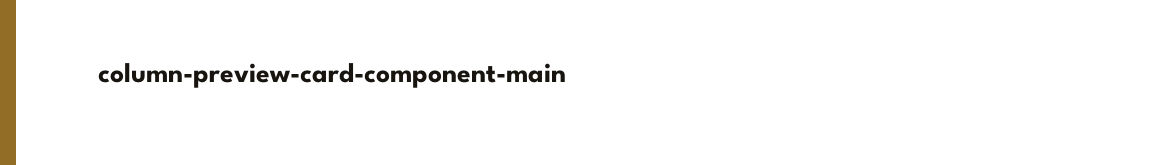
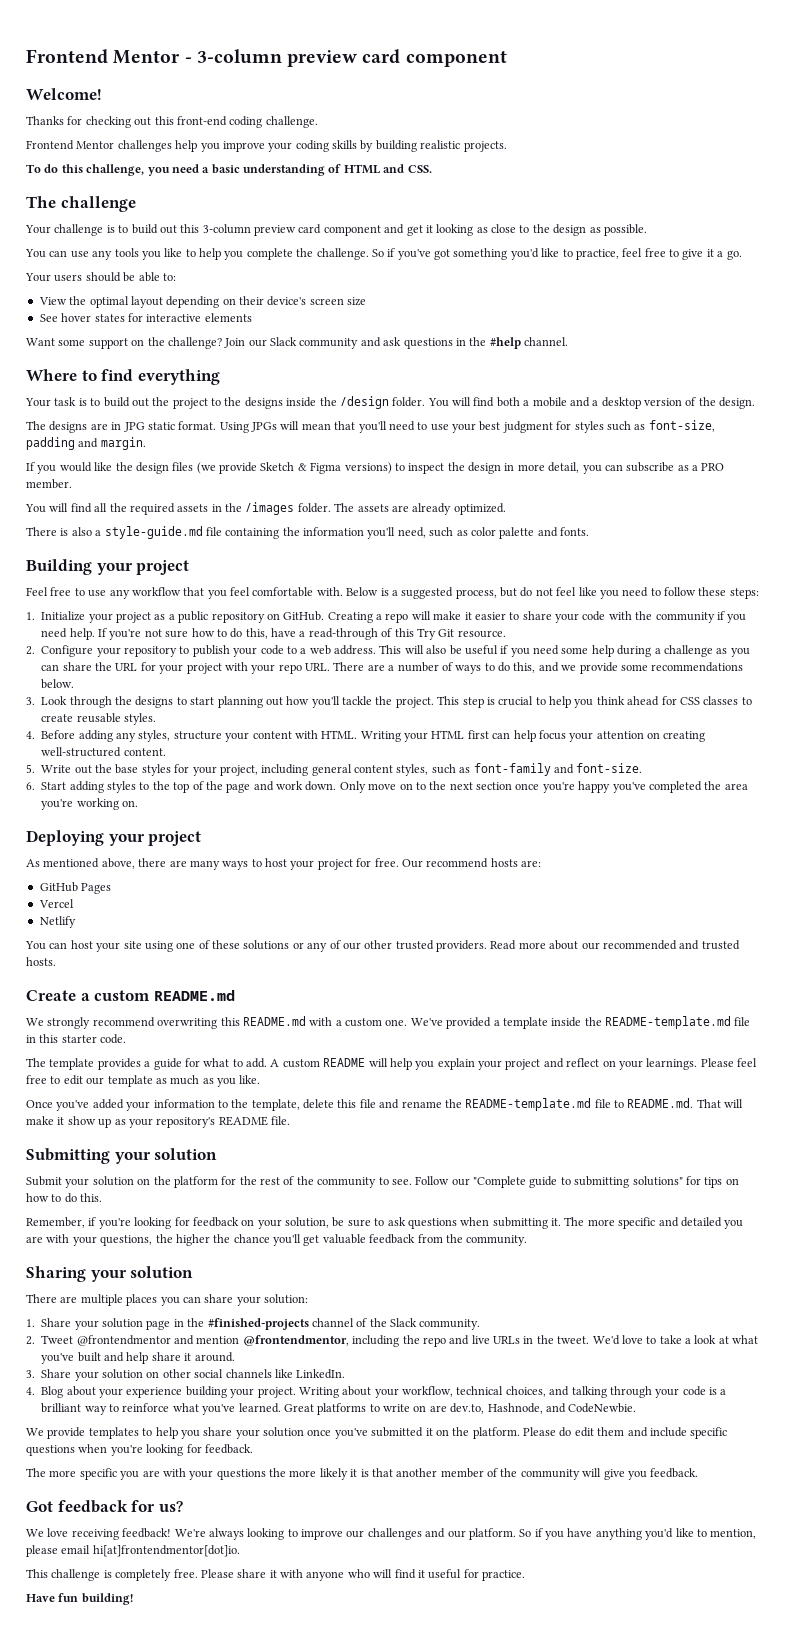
- column-preview-card-component-main
+ Frontend Mentor - 3-column preview card component
+ Welcome!
+ Thanks for checking out this front-end coding challenge.
+ Frontend Mentor challenges help you improve your coding skills by building realistic projects.
+ To do this challenge, you need a basic understanding of HTML and CSS.
+ The challenge
+ Your challenge is to build out this 3-column preview card component and get it looking as close to the design as possible.
+ You can use any tools you like to help you complete the challenge. So if you've got something you'd like to practice, feel free to give it a go.
+ Your users should be able to:
+ View the optimal layout depending on their device's screen size
+ See hover states for interactive elements
+ Want some support on the challenge? Join our Slack community and ask questions in the #help channel.
+ Where to find everything
+ Your task is to build out the project to the designs inside the /design folder. You will find both a mobile and a desktop version of the design.
+ The designs are in JPG static format. Using JPGs will mean that you'll need to use your best judgment for styles such as font-size, padding and margin.
+ If you would like the design files (we provide Sketch & Figma versions) to inspect the design in more detail, you can subscribe as a PRO member.
+ You will find all the required assets in the /images folder. The assets are already optimized.
+ There is also a style-guide.md file containing the information you'll need, such as color palette and fonts.
+ Building your project
+ Feel free to use any workflow that you feel comfortable with. Below is a suggested process, but do not feel like you need to follow these steps:
+ 1. Initialize your project as a public repository on GitHub. Creating a repo will make it easier to share your code with the community if you need help. If you're not sure how to do this, have a read-through of this Try Git resource.
+ 2. Configure your repository to publish your code to a web address. This will also be useful if you need some help during a challenge as you can share the URL for your project with your repo URL. There are a number of ways to do this, and we provide some recommendations below.
+ 3. Look through the designs to start planning out how you'll tackle the project. This step is crucial to help you think ahead for CSS classes to create reusable styles.
+ 4. Before adding any styles, structure your content with HTML. Writing your HTML first can help focus your attention on creating well-structured content.
+ 5. Write out the base styles for your project, including general content styles, such as font-family and font-size.
+ 6. Start adding styles to the top of the page and work down. Only move on to the next section once you're happy you've completed the area you're working on.
+ Deploying your project
+ As mentioned above, there are many ways to host your project for free. Our recommend hosts are:
+ GitHub Pages
+ Vercel
+ Netlify
+ You can host your site using one of these solutions or any of our other trusted providers. Read more about our recommended and trusted hosts.
+ Create a custom README.md
+ We strongly recommend overwriting this README.md with a custom one. We've provided a template inside the README-template.md file in this starter code.
+ The template provides a guide for what to add. A custom README will help you explain your project and reflect on your learnings. Please feel free to edit our template as much as you like.
+ Once you've added your information to the template, delete this file and rename the README-template.md file to README.md. That will make it show up as your repository's README file.
+ Submitting your solution
+ Submit your solution on the platform for the rest of the community to see. Follow our "Complete guide to submitting solutions" for tips on how to do this.
+ Remember, if you're looking for feedback on your solution, be sure to ask questions when submitting it. The more specific and detailed you are with your questions, the higher the chance you'll get valuable feedback from the community.
+ Sharing your solution
+ There are multiple places you can share your solution:
+ 1. Share your solution page in the #finished-projects channel of the Slack community.
+ 2. Tweet @frontendmentor and mention @frontendmentor, including the repo and live URLs in the tweet. We'd love to take a look at what you've built and help share it around.
+ 3. Share your solution on other social channels like LinkedIn.
+ 4. Blog about your experience building your project. Writing about your workflow, technical choices, and talking through your code is a brilliant way to reinforce what you've learned. Great platforms to write on are dev.to, Hashnode, and CodeNewbie.
+ We provide templates to help you share your solution once you've submitted it on the platform. Please do edit them and include specific questions when you're looking for feedback.
+ The more specific you are with your questions the more likely it is that another member of the community will give you feedback.
+ Got feedback for us?
+ We love receiving feedback! We're always looking to improve our challenges and our platform. So if you have anything you'd like to mention, please email hi[at]frontendmentor[dot]io.
+ This challenge is completely free. Please share it with anyone who will find it useful for practice.
+ Have fun building!

